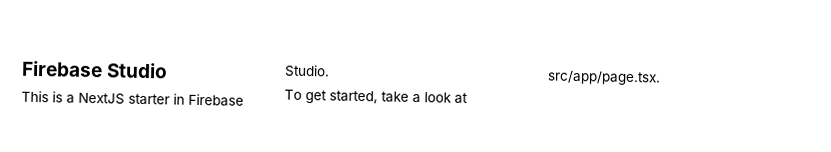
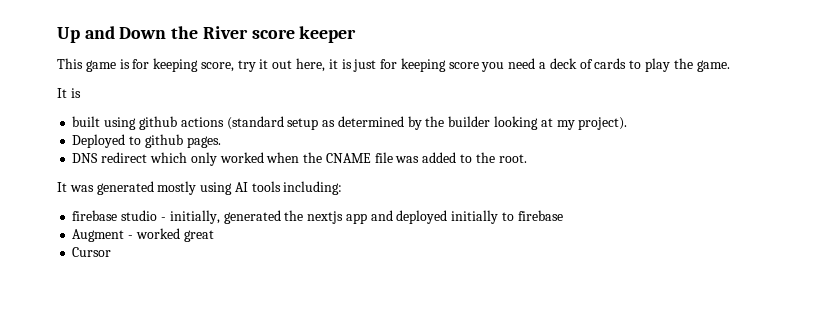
- Firebase Studio
- This is a NextJS starter in Firebase Studio.
- To get started, take a look at src/app/page.tsx.
+ Up and Down the River score keeper
+ This game is for keeping score, try it out here, it is just for keeping score you need a deck of cards to play the game.
+ It is
+ built using github actions (standard setup as determined by the builder looking at my project).
+ Deployed to github pages.
+ DNS redirect which only worked when the CNAME file was added to the root.
+ It was generated mostly using AI tools including:
+ firebase studio - initially, generated the nextjs app and deployed initially to firebase
+ Augment - worked great
+ Cursor

